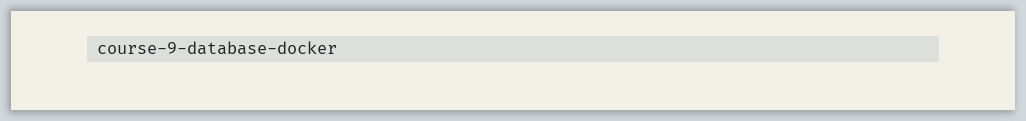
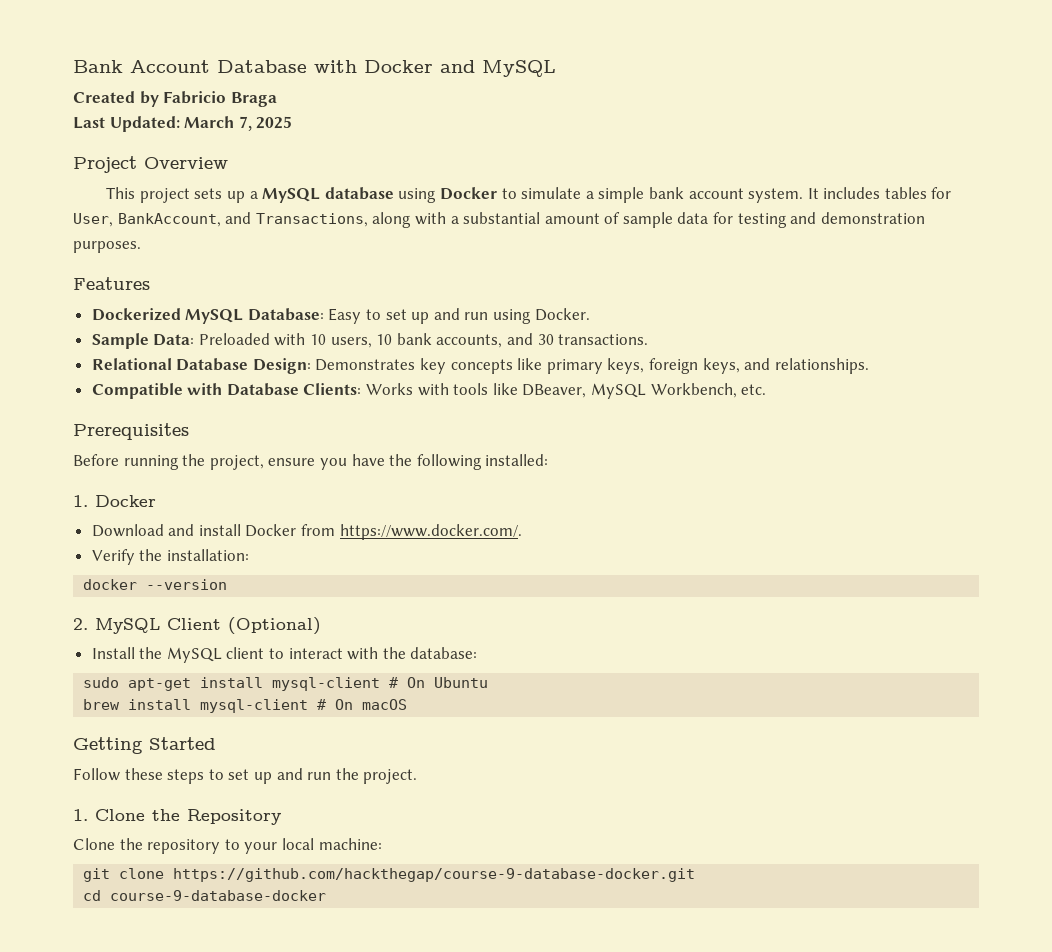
- course-9-database-docker
+ Bank Account Database with Docker and MySQL
+ Created by Fabricio Braga
+ Last Updated: March 7, 2025
+ Project Overview
+ This project sets up a MySQL database using Docker to simulate a simple bank account system. It includes tables for User, BankAccount, and Transactions, along with a substantial amount of sample data for testing and demonstration purposes.
+ Features
+ Dockerized MySQL Database: Easy to set up and run using Docker.
+ Sample Data: Preloaded with 10 users, 10 bank accounts, and 30 transactions.
+ Relational Database Design: Demonstrates key concepts like primary keys, foreign keys, and relationships.
+ Compatible with Database Clients: Works with tools like DBeaver, MySQL Workbench, etc.
+ Prerequisites
+ Before running the project, ensure you have the following installed:
+ 1. Docker
+ Download and install Docker from https://www.docker.com/.
+ Verify the installation:
+ docker --version
+ 2. MySQL Client (Optional)
+ Install the MySQL client to interact with the database:
+ sudo apt-get install mysql-client # On Ubuntu
+ brew install mysql-client # On macOS
+ Getting Started
+ Follow these steps to set up and run the project.
+ 1. Clone the Repository
+ Clone the repository to your local machine:
+ git clone https://github.com/hackthegap/course-9-database-docker.git
+ cd course-9-database-docker

